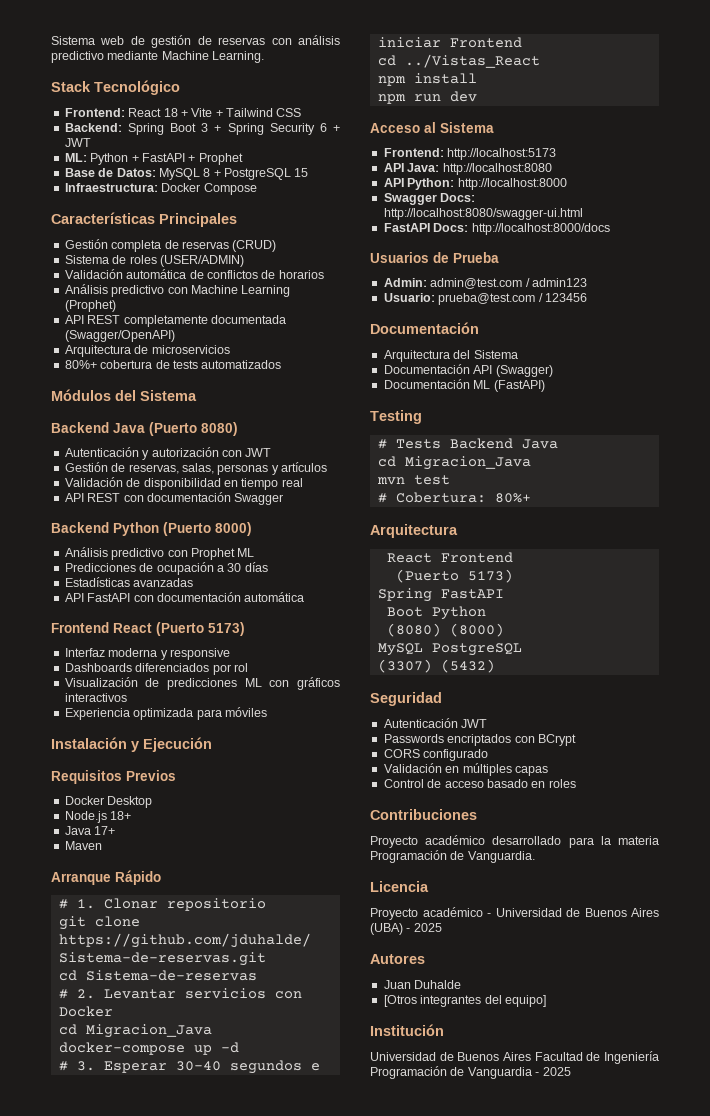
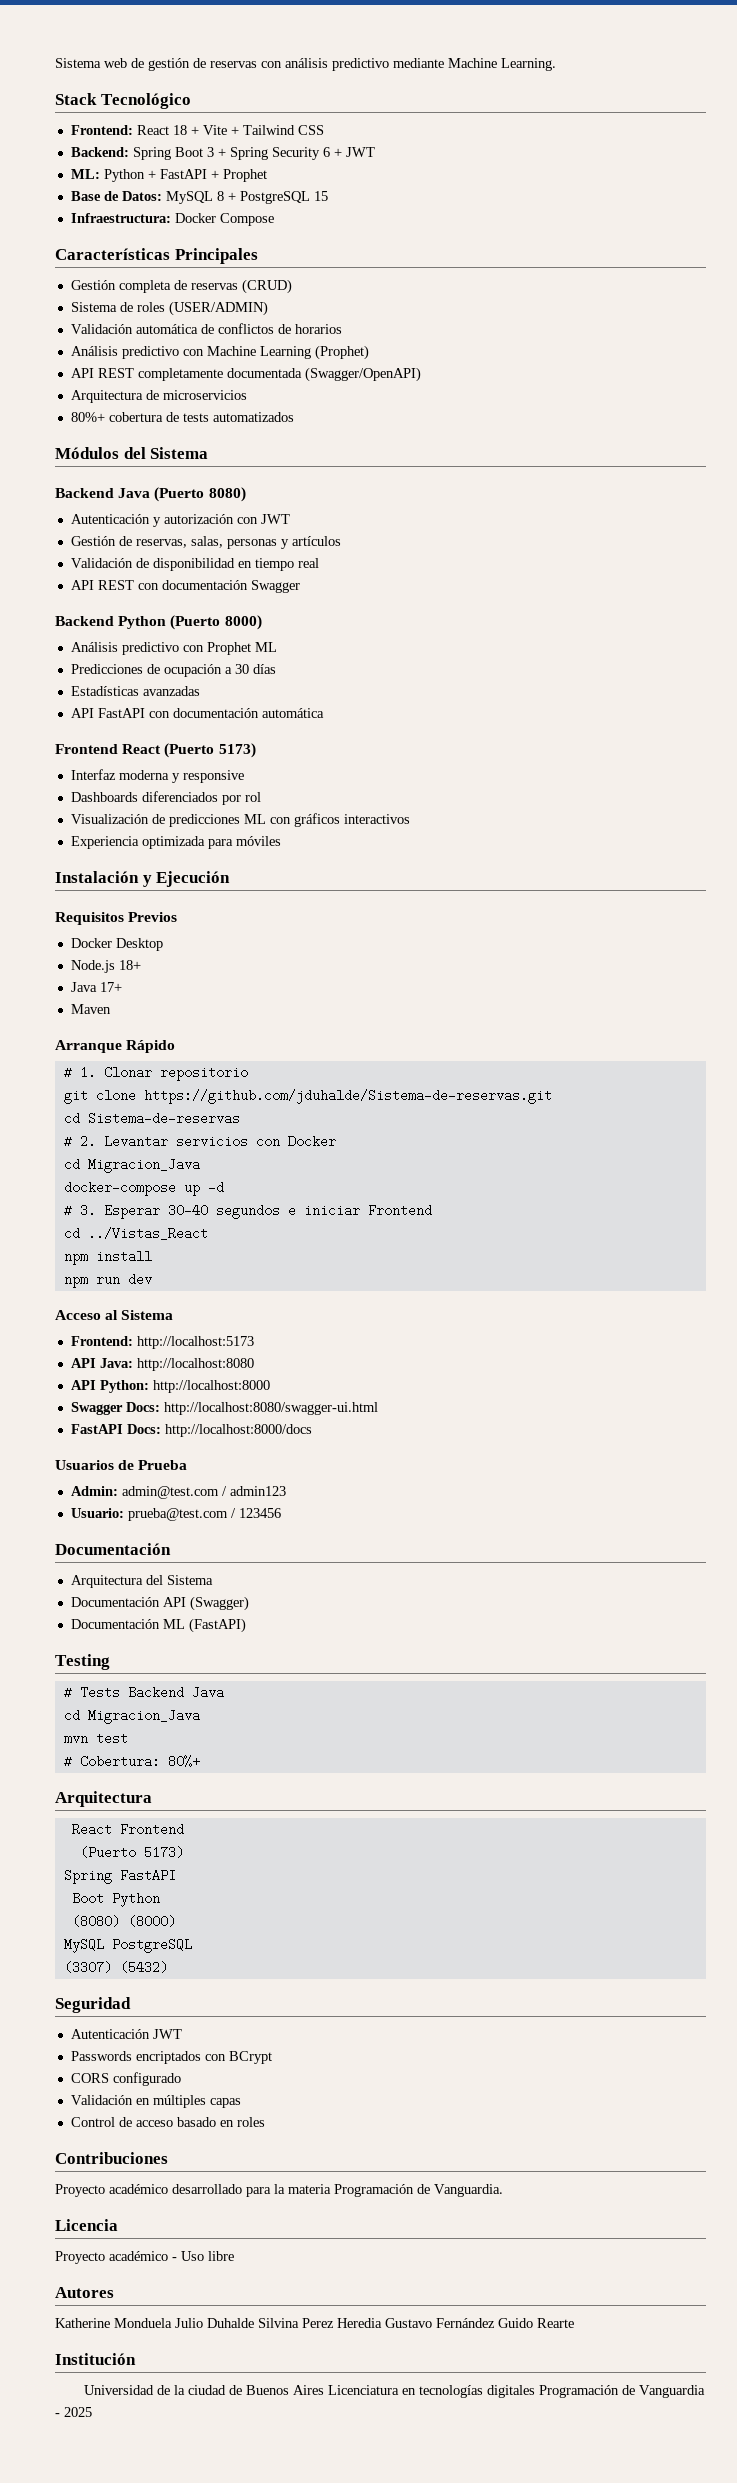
- Proyecto académico - Universidad de Buenos Aires (UBA) - 2025
+ Proyecto académico - Uso libre
  Autores
- Juan Duhalde
- [Otros integrantes del equipo]
+ Katherine Monduela Julio Duhalde Silvina Perez Heredia Gustavo Fernández Guido Rearte
  Institución
- Universidad de Buenos Aires Facultad de Ingeniería Programación de Vanguardia - 2025
+ Universidad de la ciudad de Buenos Aires Licenciatura en tecnologías digitales Programación de Vanguardia - 2025

